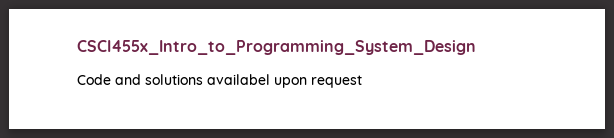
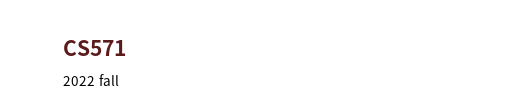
- CSCI455x_Intro_to_Programming_System_Design
- Code and solutions availabel upon request
+ CS571
+ 2022 fall

